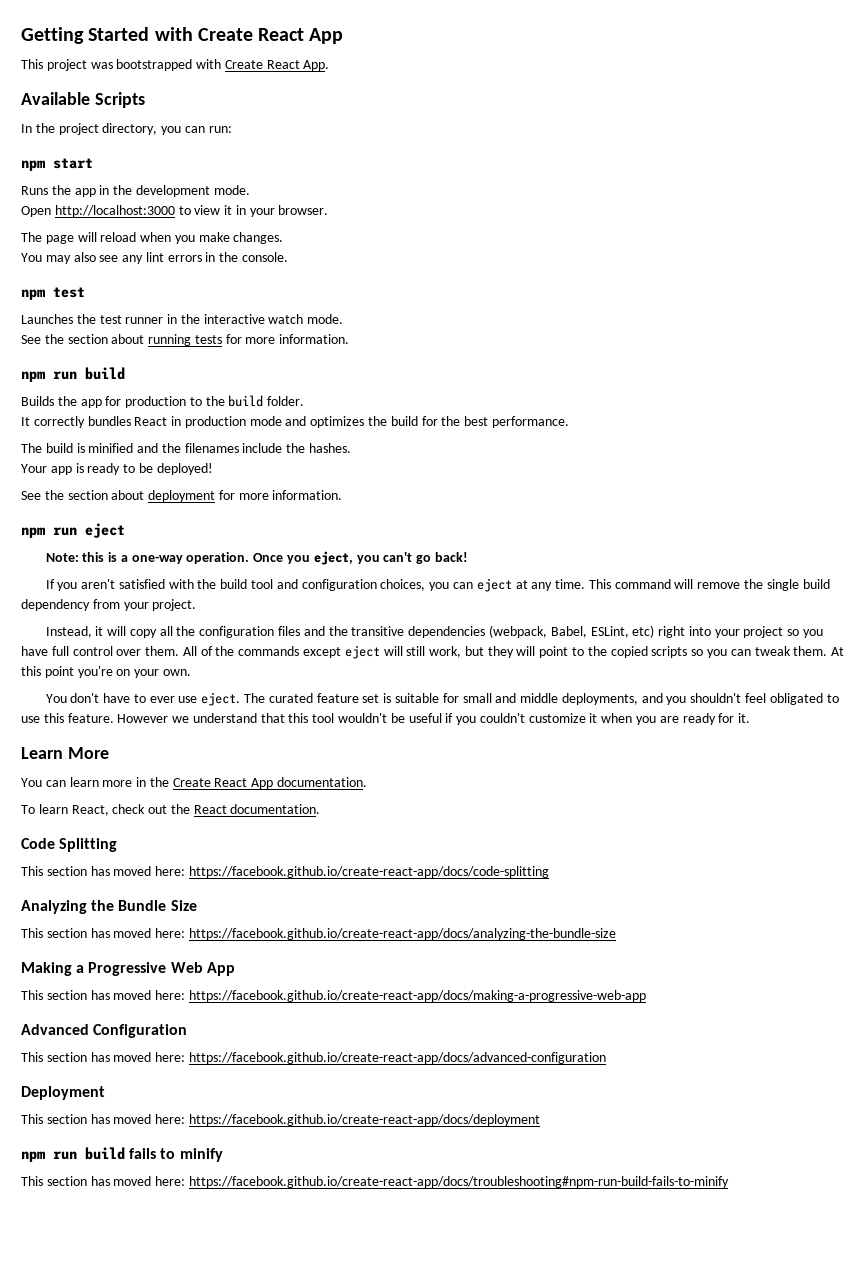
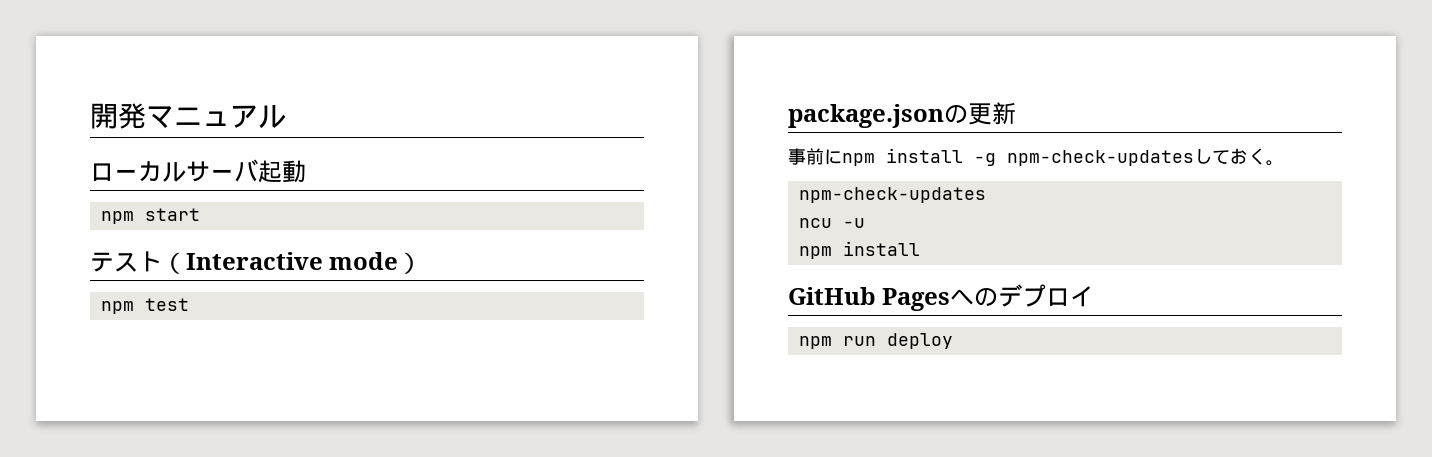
- Getting Started with Create React App
- This project was bootstrapped with Create React App.
- Available Scripts
- In the project directory, you can run:
+ 開発マニュアル
+ ローカルサーバ起動
  npm start
- Runs the app in the development mode.
- Open http://localhost:3000 to view it in your browser.
- The page will reload when you make changes.
- You may also see any lint errors in the console.
+ テスト（Interactive mode）
  npm test
- Launches the test runner in the interactive watch mode.
- See the section about running tests for more information.
- npm run build
- Builds the app for production to the build folder.
- It correctly bundles React in production mode and optimizes the build for the best performance.
- The build is minified and the filenames include the hashes.
- Your app is ready to be deployed!
- See the section about deployment for more information.
- npm run eject
- Note: this is a one-way operation. Once you eject, you can't go back!
- If you aren't satisfied with the build tool and configuration choices, you can eject at any time. This command will remove the single build dependency from your project.
- Instead, it will copy all the configuration files and the transitive dependencies (webpack, Babel, ESLint, etc) right into your project so you have full control over them. All of the commands except eject will still work, but they will point to the copied scripts so you can tweak them. At this point you're on your own.
- You don't have to ever use eject. The curated feature set is suitable for small and middle deployments, and you shouldn't feel obligated to use this feature. However we understand that this tool wouldn't be useful if you couldn't customize it when you are ready for it.
- Learn More
- You can learn more in the Create React App documentation.
- To learn React, check out the React documentation.
- Code Splitting
- This section has moved here: https://facebook.github.io/create-react-app/docs/code-splitting
- Analyzing the Bundle Size
- This section has moved here: https://facebook.github.io/create-react-app/docs/analyzing-the-bundle-size
- Making a Progressive Web App
- This section has moved here: https://facebook.github.io/create-react-app/docs/making-a-progressive-web-app
- Advanced Configuration
- This section has moved here: https://facebook.github.io/create-react-app/docs/advanced-configuration
- Deployment
- This section has moved here: https://facebook.github.io/create-react-app/docs/deployment
- npm run build fails to minify
- This section has moved here: https://facebook.github.io/create-react-app/docs/troubleshooting#npm-run-build-fails-to-minify
+ package.jsonの更新
+ 事前にnpm install -g npm-check-updatesしておく。
+ npm-check-updates
+ ncu -u
+ npm install
+ GitHub Pagesへのデプロイ
+ npm run deploy

